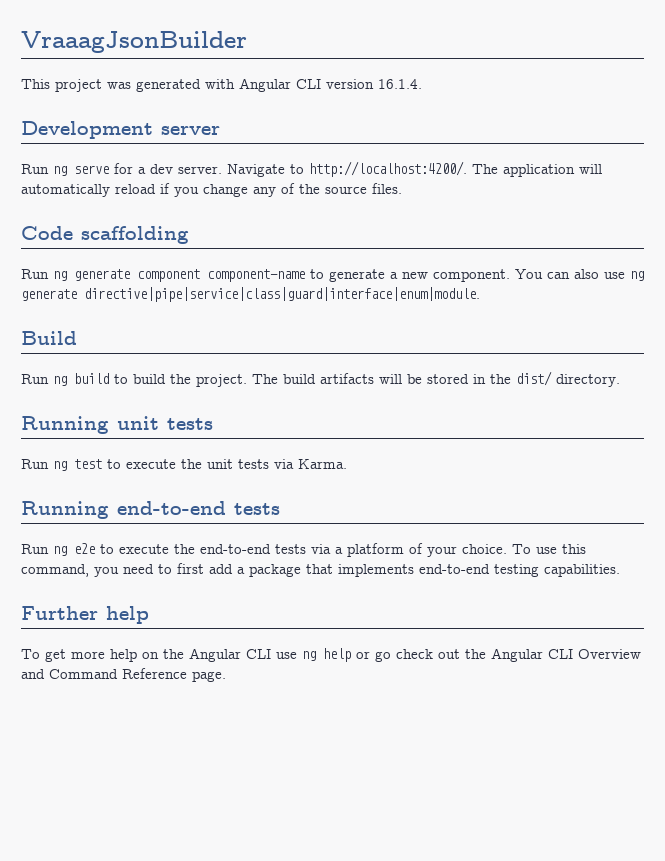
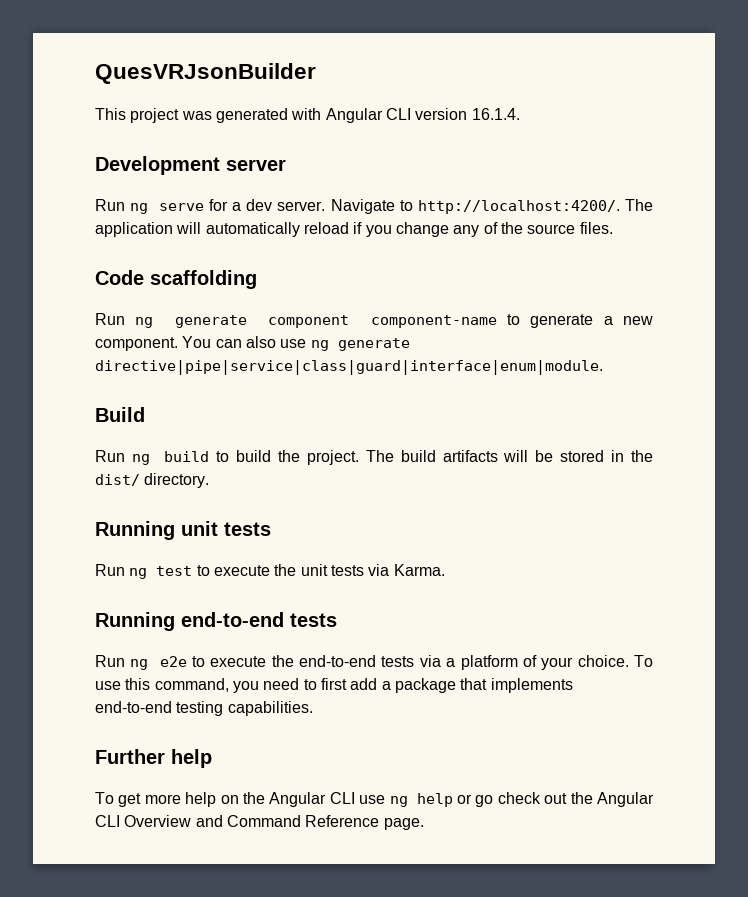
- VraaagJsonBuilder
+ QuesVRJsonBuilder

